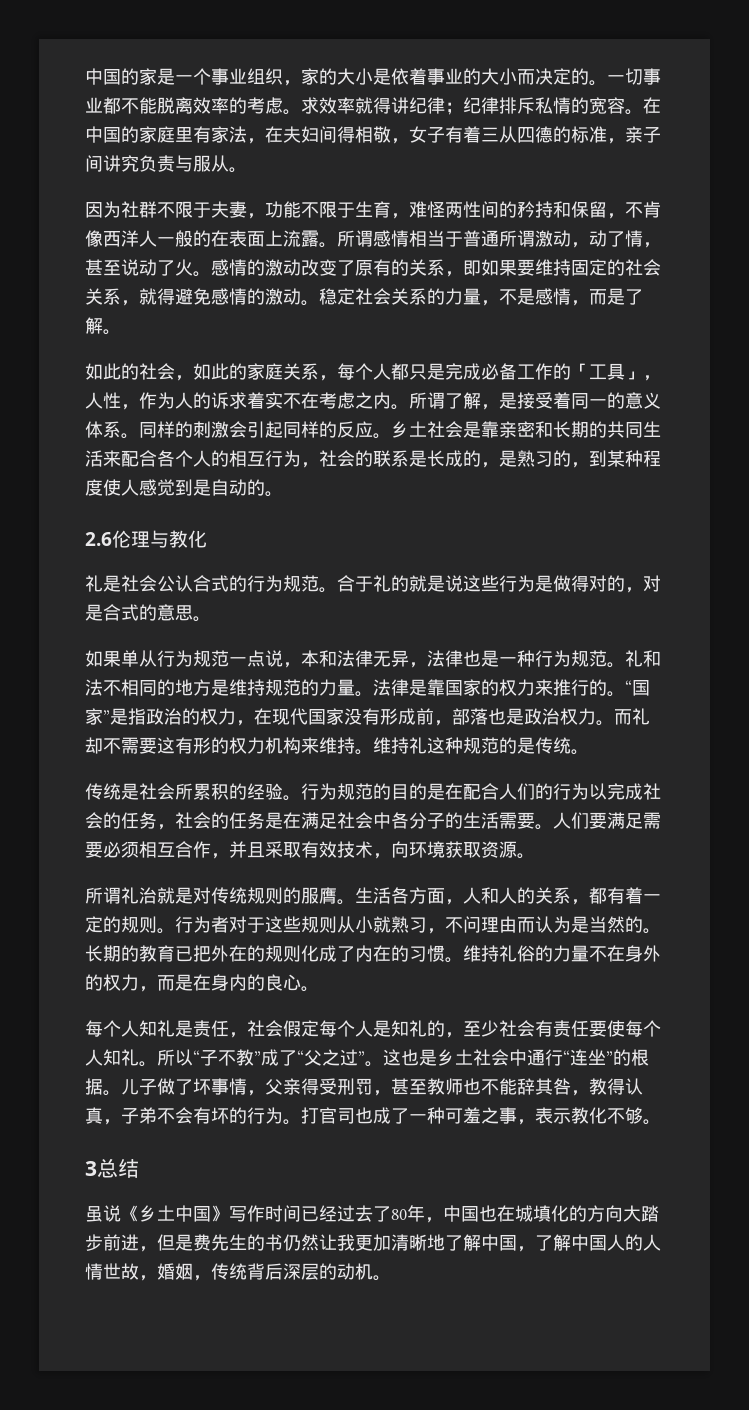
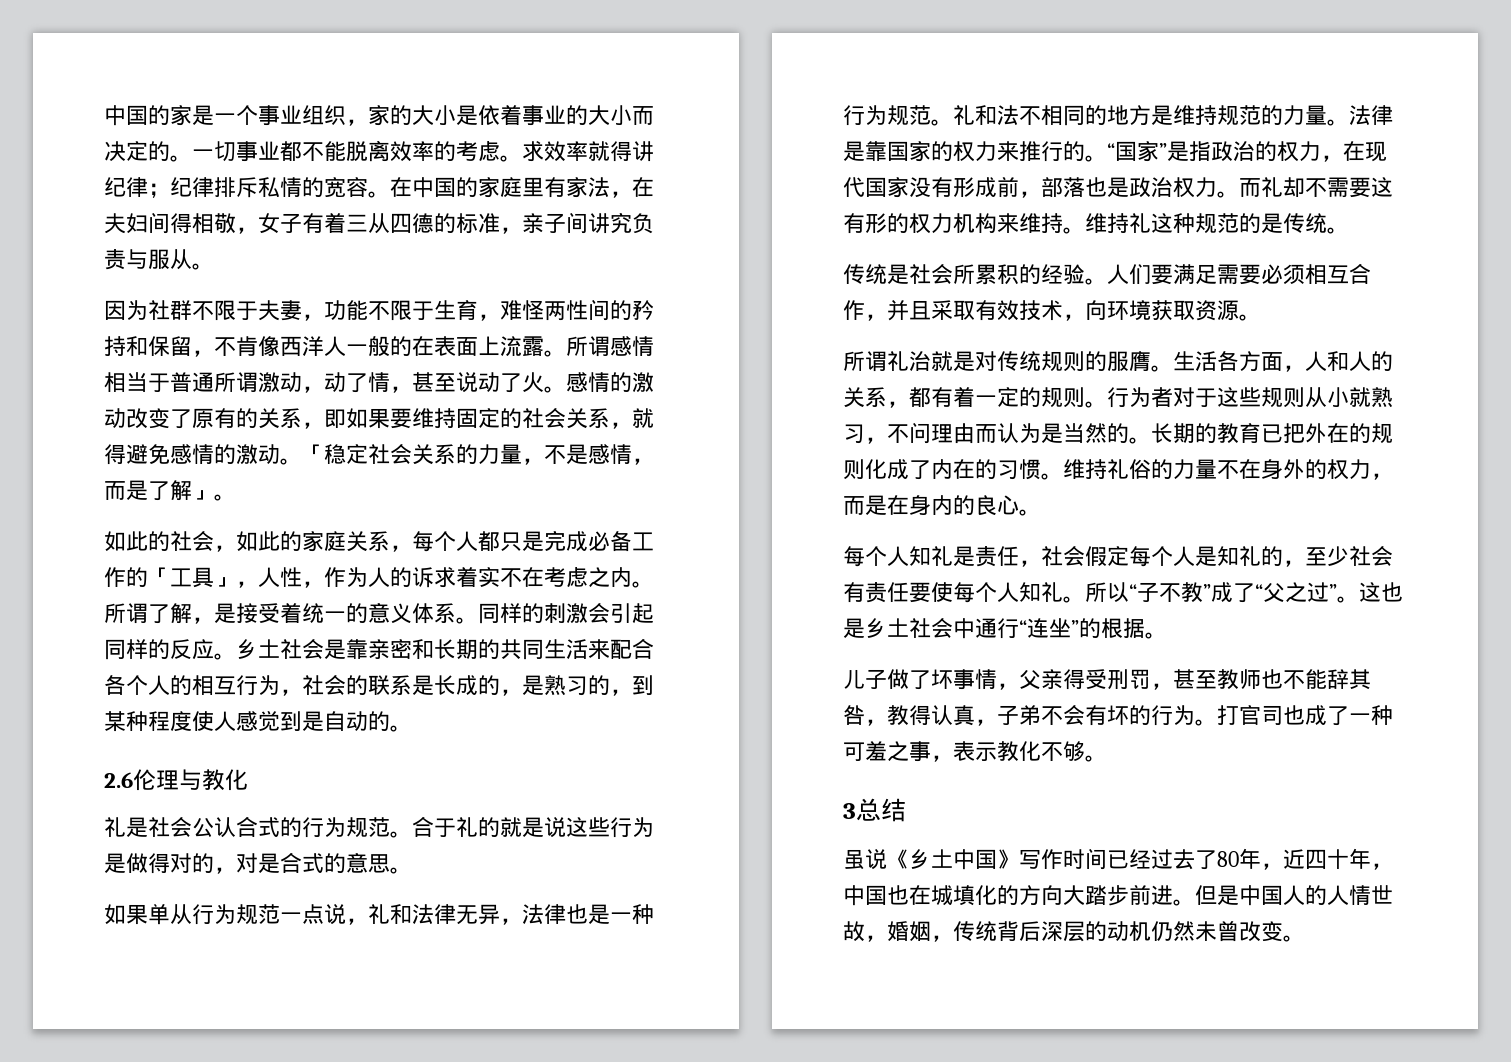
- 稳定社会关系的力量，不是感情，而是了解。
+ 「稳定社会关系的力量，不是感情，而是了解」。
- 所谓了解，是接受着同一的意义体系。
+ 所谓了解，是接受着统一的意义体系。
- 如果单从行为规范一点说，本和法律无异，法律也是一种行为规范。
+ 如果单从行为规范一点说，礼和法律无异，法律也是一种行为规范。
- 行为规范的目的是在配合人们的行为以完成社会的任务，社会的任务是在满足社会中各分子的生活需要。
- 这也是乡土社会中通行“连坐”的根据。儿子做了坏事情，父亲得受刑罚，甚至教师也不能辞其咎，教得认真，子弟不会有坏的行为。
+ 这也是乡土社会中通行“连坐”的根据。
+ 儿子做了坏事情，父亲得受刑罚，甚至教师也不能辞其咎，教得认真，子弟不会有坏的行为。
- 虽说《乡土中国》写作时间已经过去了80年，中国也在城填化的方向大踏步前进，但是费先生的书仍然让我更加清晰地了解中国，了解中国人的人情世故，婚姻，传统背后深层的动机。
+ 虽说《乡土中国》写作时间已经过去了80年，近四十年，中国也在城填化的方向大踏步前进。但是中国人的人情世故，婚姻，传统背后深层的动机仍然未曾改变。

